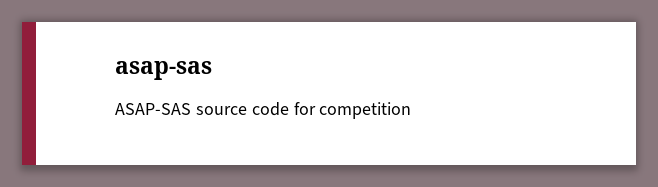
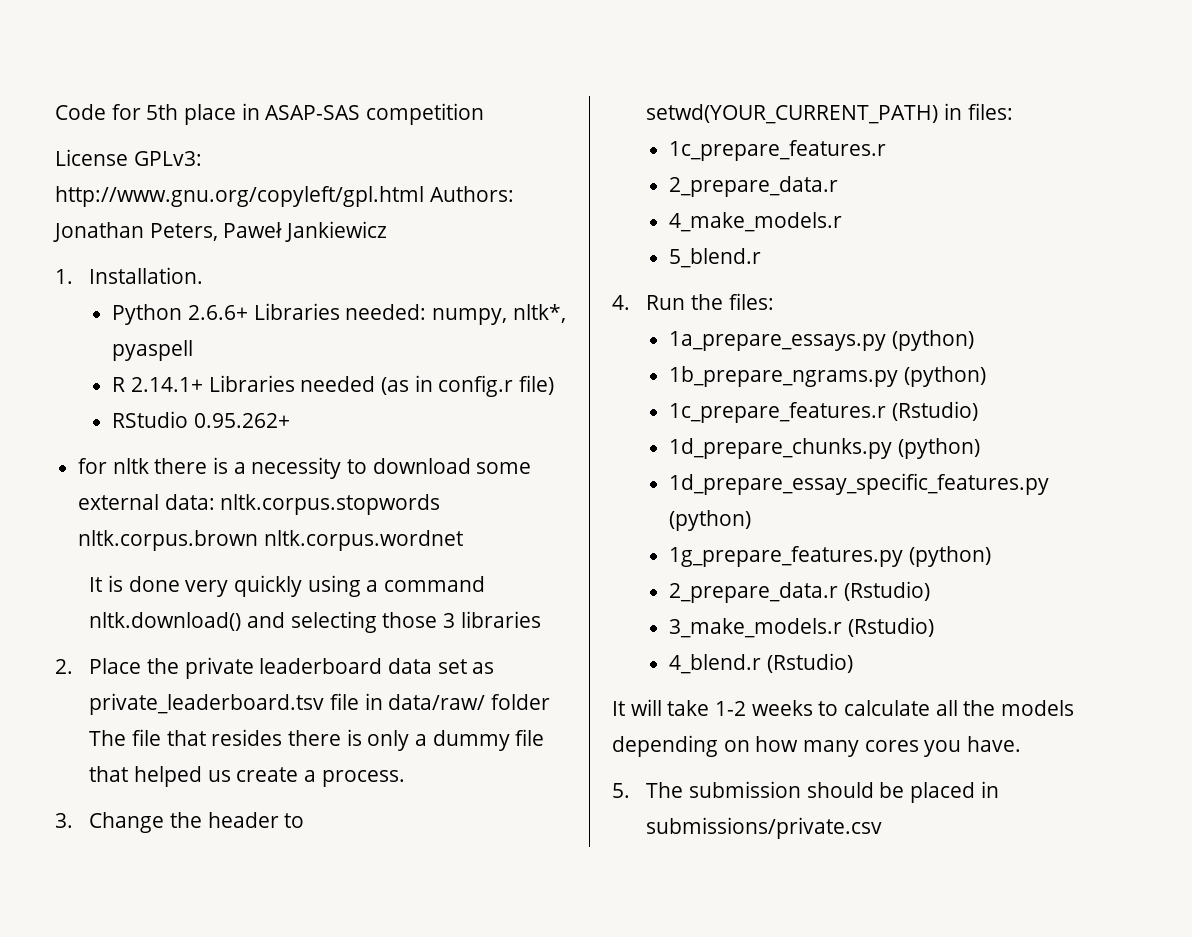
- asap-sas
- ASAP-SAS source code for competition
+ Code for 5th place in ASAP-SAS competition
+ License GPLv3: http://www.gnu.org/copyleft/gpl.html Authors: Jonathan Peters, Paweł Jankiewicz
+ 1. Installation.
+ Python 2.6.6+ Libraries needed: numpy, nltk*, pyaspell
+ R 2.14.1+ Libraries needed (as in config.r file)
+ RStudio 0.95.262+
+ for nltk there is a necessity to download some external data: nltk.corpus.stopwords nltk.corpus.brown nltk.corpus.wordnet
+ It is done very quickly using a command nltk.download() and selecting those 3 libraries
+ 2. Place the private leaderboard data set as private_leaderboard.tsv file in data/raw/ folder The file that resides there is only a dummy file that helped us create a process.
+ 3. Change the header to setwd(YOUR_CURRENT_PATH) in files:
+ 1c_prepare_features.r
+ 2_prepare_data.r
+ 4_make_models.r
+ 5_blend.r
+ 4. Run the files:
+ 1a_prepare_essays.py (python)
+ 1b_prepare_ngrams.py (python)
+ 1c_prepare_features.r (Rstudio)
+ 1d_prepare_chunks.py (python)
+ 1d_prepare_essay_specific_features.py (python)
+ 1g_prepare_features.py (python)
+ 2_prepare_data.r (Rstudio)
+ 3_make_models.r (Rstudio)
+ 4_blend.r (Rstudio)
+ It will take 1-2 weeks to calculate all the models depending on how many cores you have.
+ 5. The submission should be placed in submissions/private.csv

